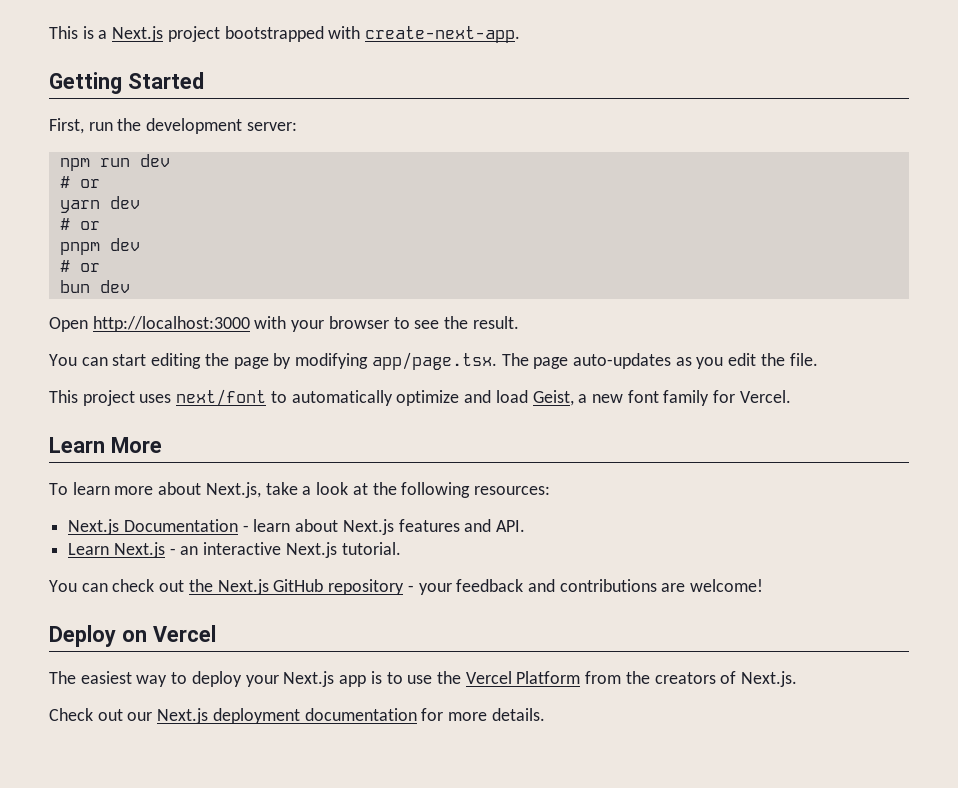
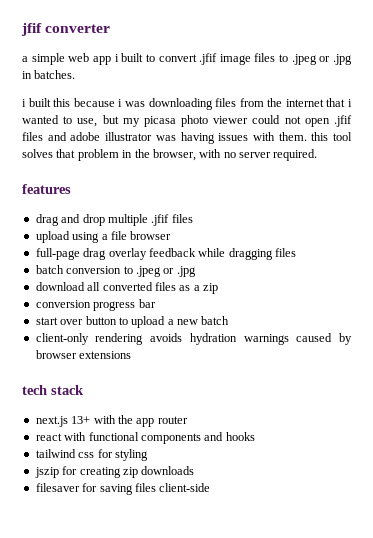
- This is a Next.js project bootstrapped with create-next-app.
- Getting Started
- First, run the development server:
- npm run dev
- # or
- yarn dev
- # or
- pnpm dev
- # or
- bun dev
- Open http://localhost:3000 with your browser to see the result.
- You can start editing the page by modifying app/page.tsx. The page auto-updates as you edit the file.
- This project uses next/font to automatically optimize and load Geist, a new font family for Vercel.
- Learn More
- To learn more about Next.js, take a look at the following resources:
- Next.js Documentation - learn about Next.js features and API.
- Learn Next.js - an interactive Next.js tutorial.
- You can check out the Next.js GitHub repository - your feedback and contributions are welcome!
- Deploy on Vercel
- The easiest way to deploy your Next.js app is to use the Vercel Platform from the creators of Next.js.
- Check out our Next.js deployment documentation for more details.
+ jfif converter
+ a simple web app i built to convert .jfif image files to .jpeg or .jpg in batches.
+ i built this because i was downloading files from the internet that i wanted to use, but my picasa photo viewer could not open .jfif files and adobe illustrator was having issues with them. this tool solves that problem in the browser, with no server required.
+ features
+ drag and drop multiple .jfif files
+ upload using a file browser
+ full-page drag overlay feedback while dragging files
+ batch conversion to .jpeg or .jpg
+ download all converted files as a zip
+ conversion progress bar
+ start over button to upload a new batch
+ client-only rendering avoids hydration warnings caused by browser extensions
+ tech stack
+ next.js 13+ with the app router
+ react with functional components and hooks
+ tailwind css for styling
+ jszip for creating zip downloads
+ filesaver for saving files client-side

